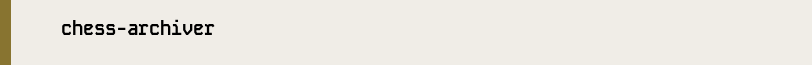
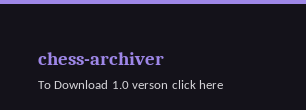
+ To Download 1.0 verson click here

